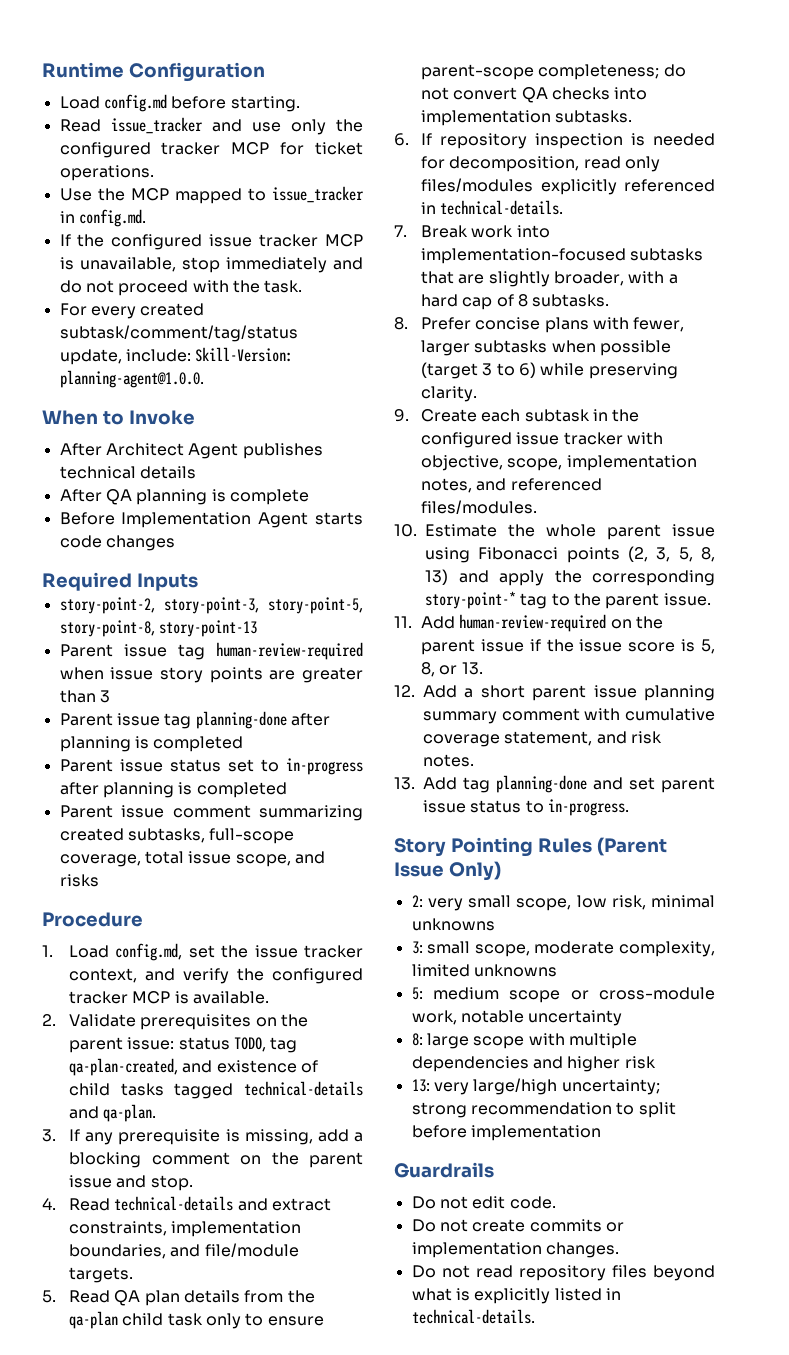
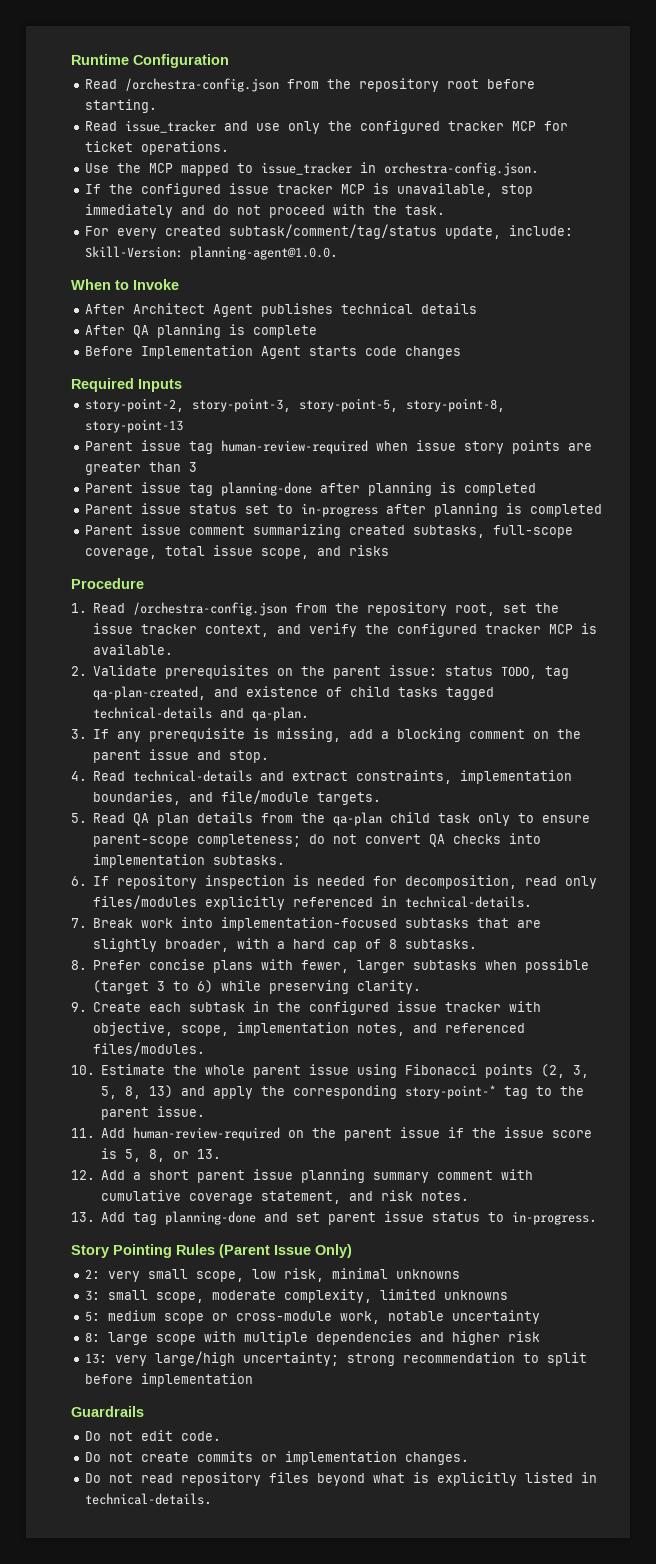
- Load config.md before starting.
+ Read /orchestra-config.json from the repository root before starting.
- Use the MCP mapped to issue_tracker in config.md.
+ Use the MCP mapped to issue_tracker in orchestra-config.json.
- 1. Load config.md, set the issue tracker context, and verify the configured tracker MCP is available.
+ 1. Read /orchestra-config.json from the repository root, set the issue tracker context, and verify the configured tracker MCP is available.

